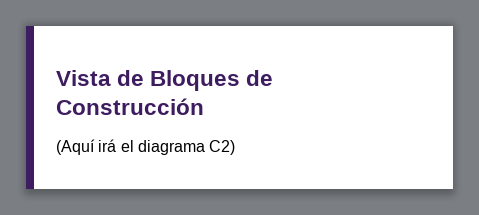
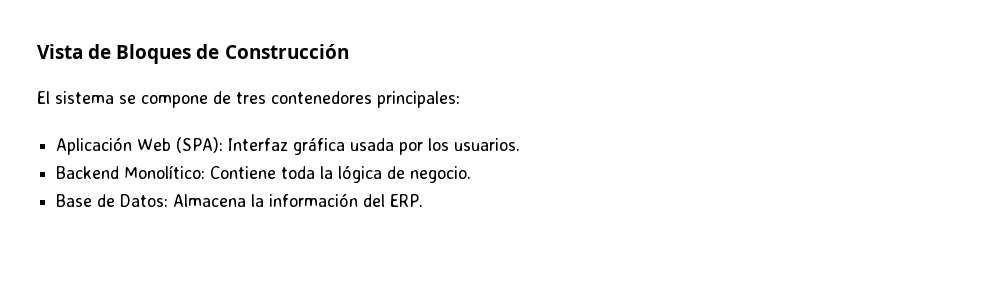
- (Aquí irá el diagrama C2)
+ El sistema se compone de tres contenedores principales:
+ Aplicación Web (SPA): Interfaz gráfica usada por los usuarios.
+ Backend Monolítico: Contiene toda la lógica de negocio.
+ Base de Datos: Almacena la información del ERP.

